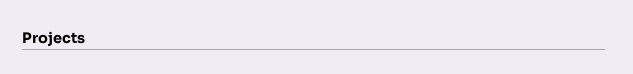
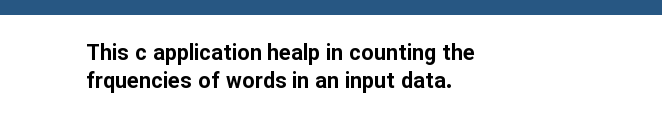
- Projects
+ This c application healp in counting the frquencies of words in an input data.

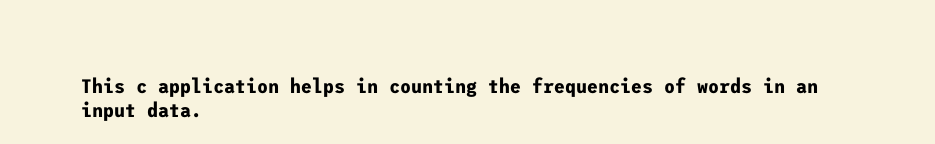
- This c application healp in counting the frquencies of words in an input data.
+ This c application helps in counting the frequencies of words in an input data.

